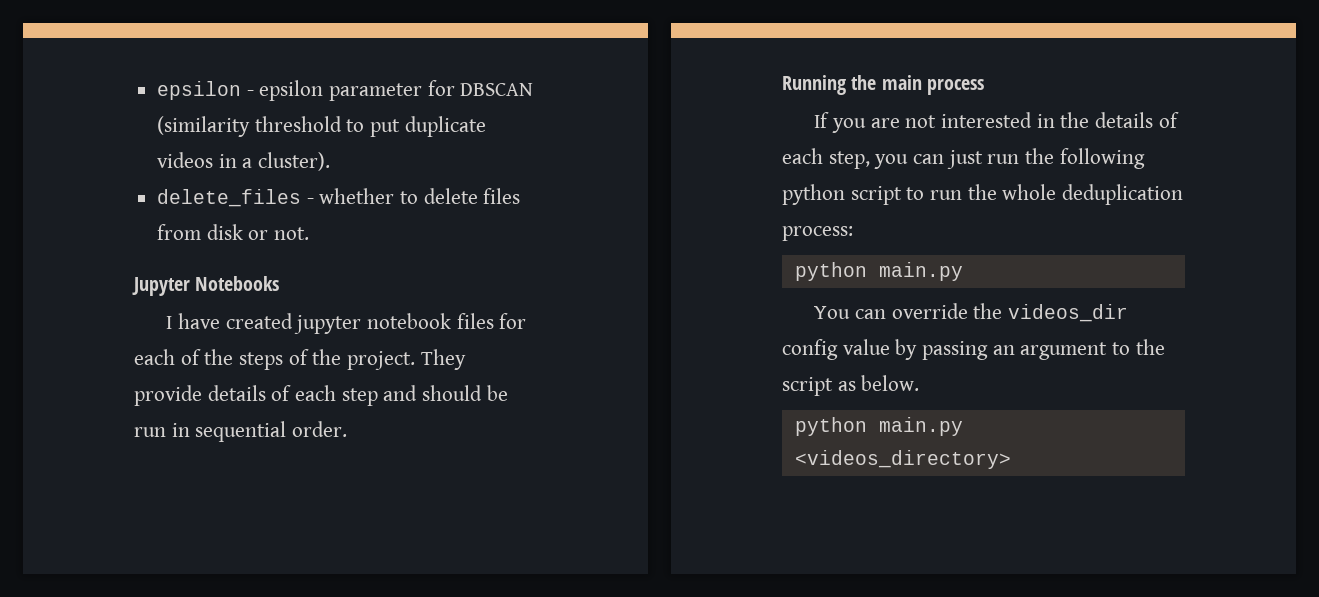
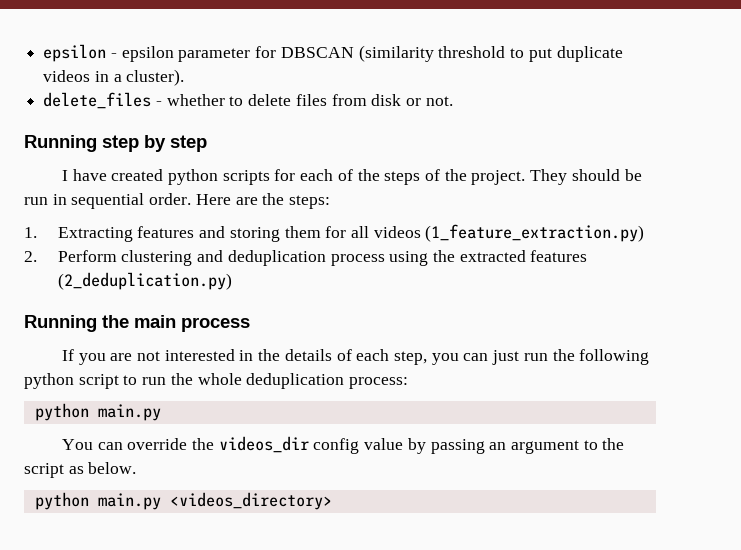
- Jupyter Notebooks
+ Running step by step
- I have created jupyter notebook files for each of the steps of the project.
+ I have created python scripts for each of the steps of the project.
- They provide details of each step and should be run in sequential order.
+ They should be run in sequential order. Here are the steps:
+ 1. Extracting features and storing them for all videos (1_feature_extraction.py)
+ 2. Perform clustering and deduplication process using the extracted features (2_deduplication.py)

